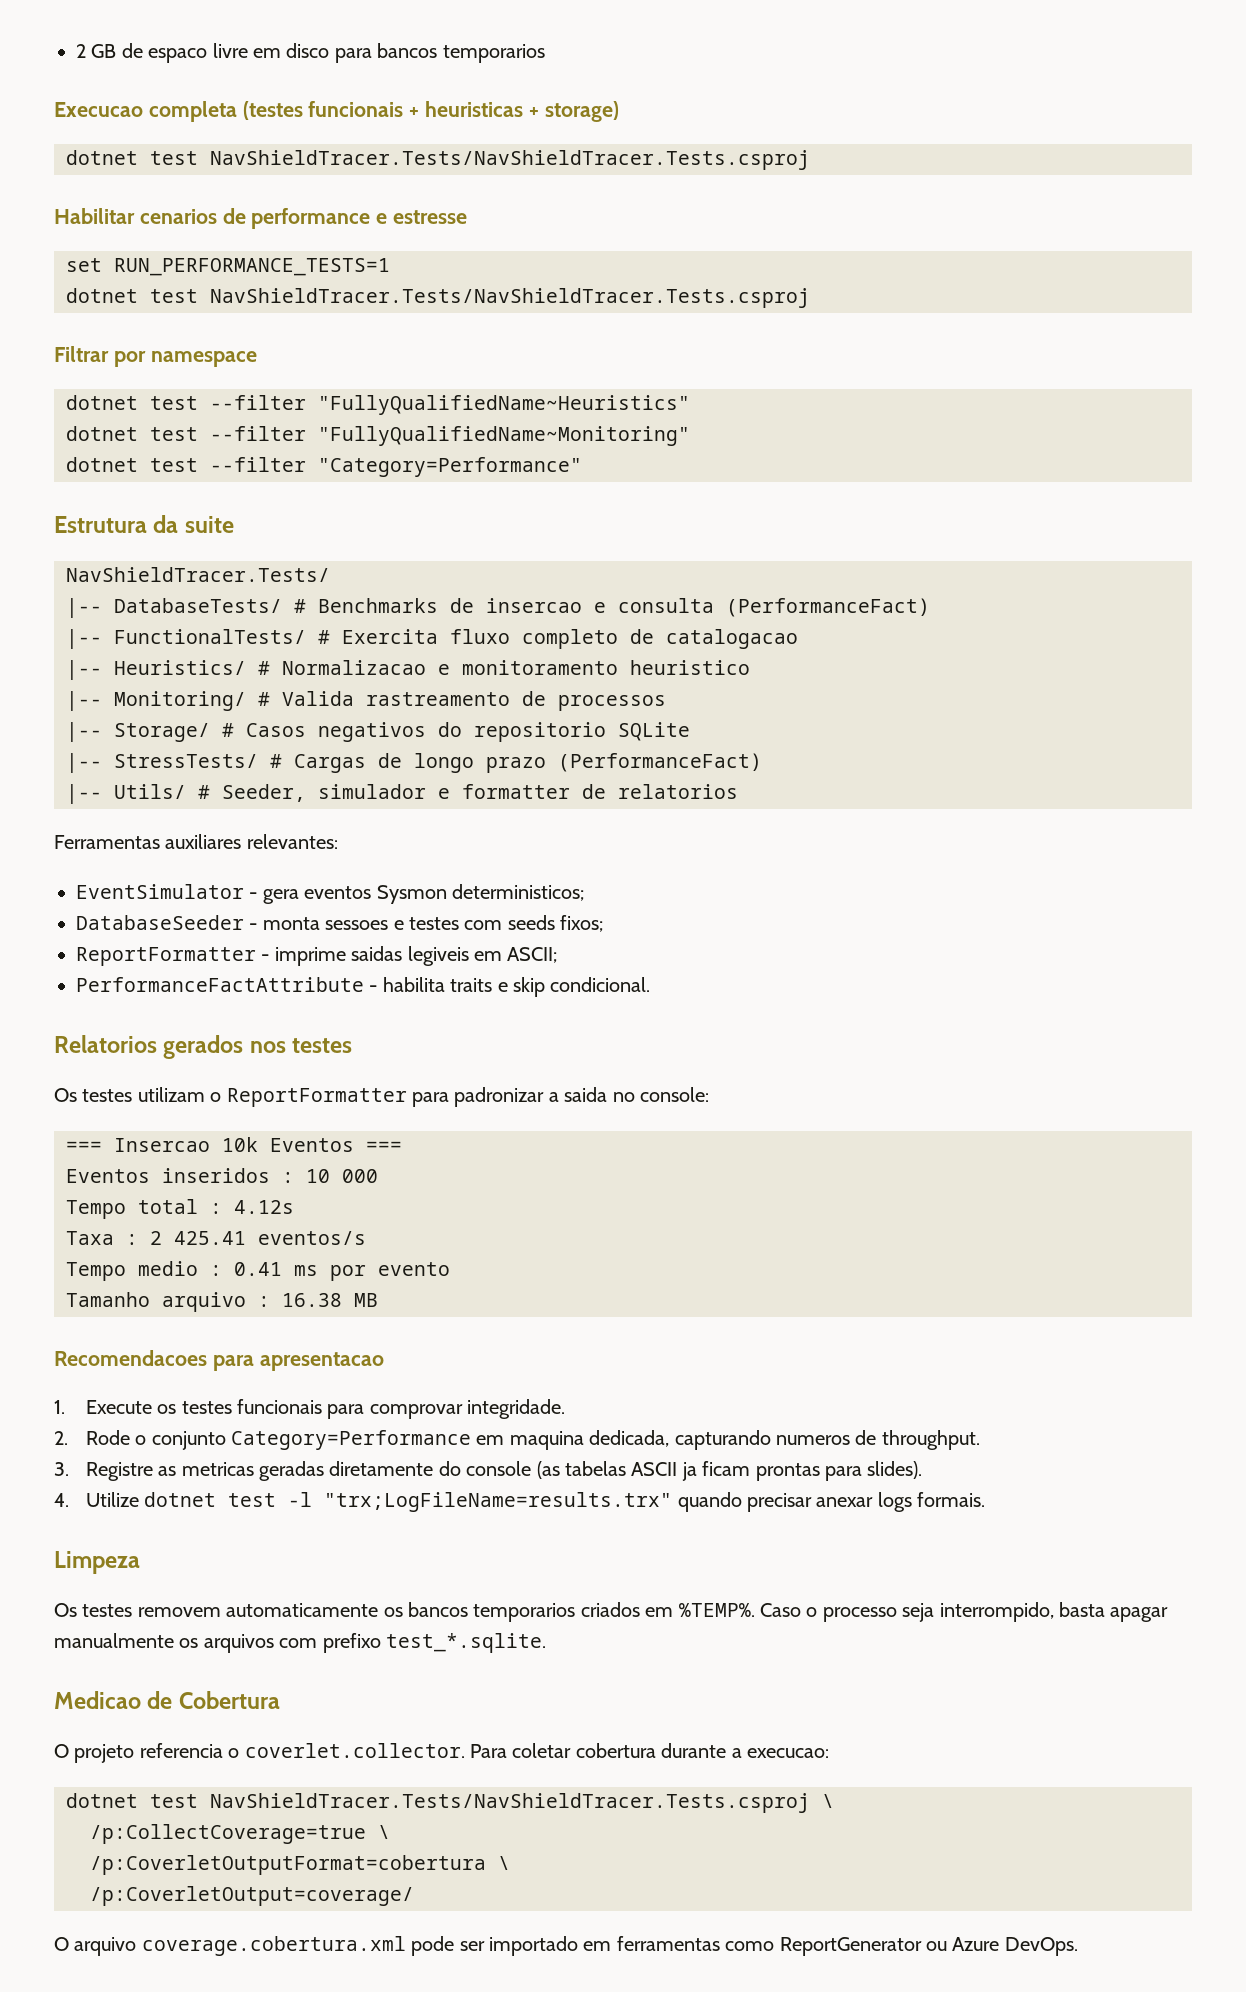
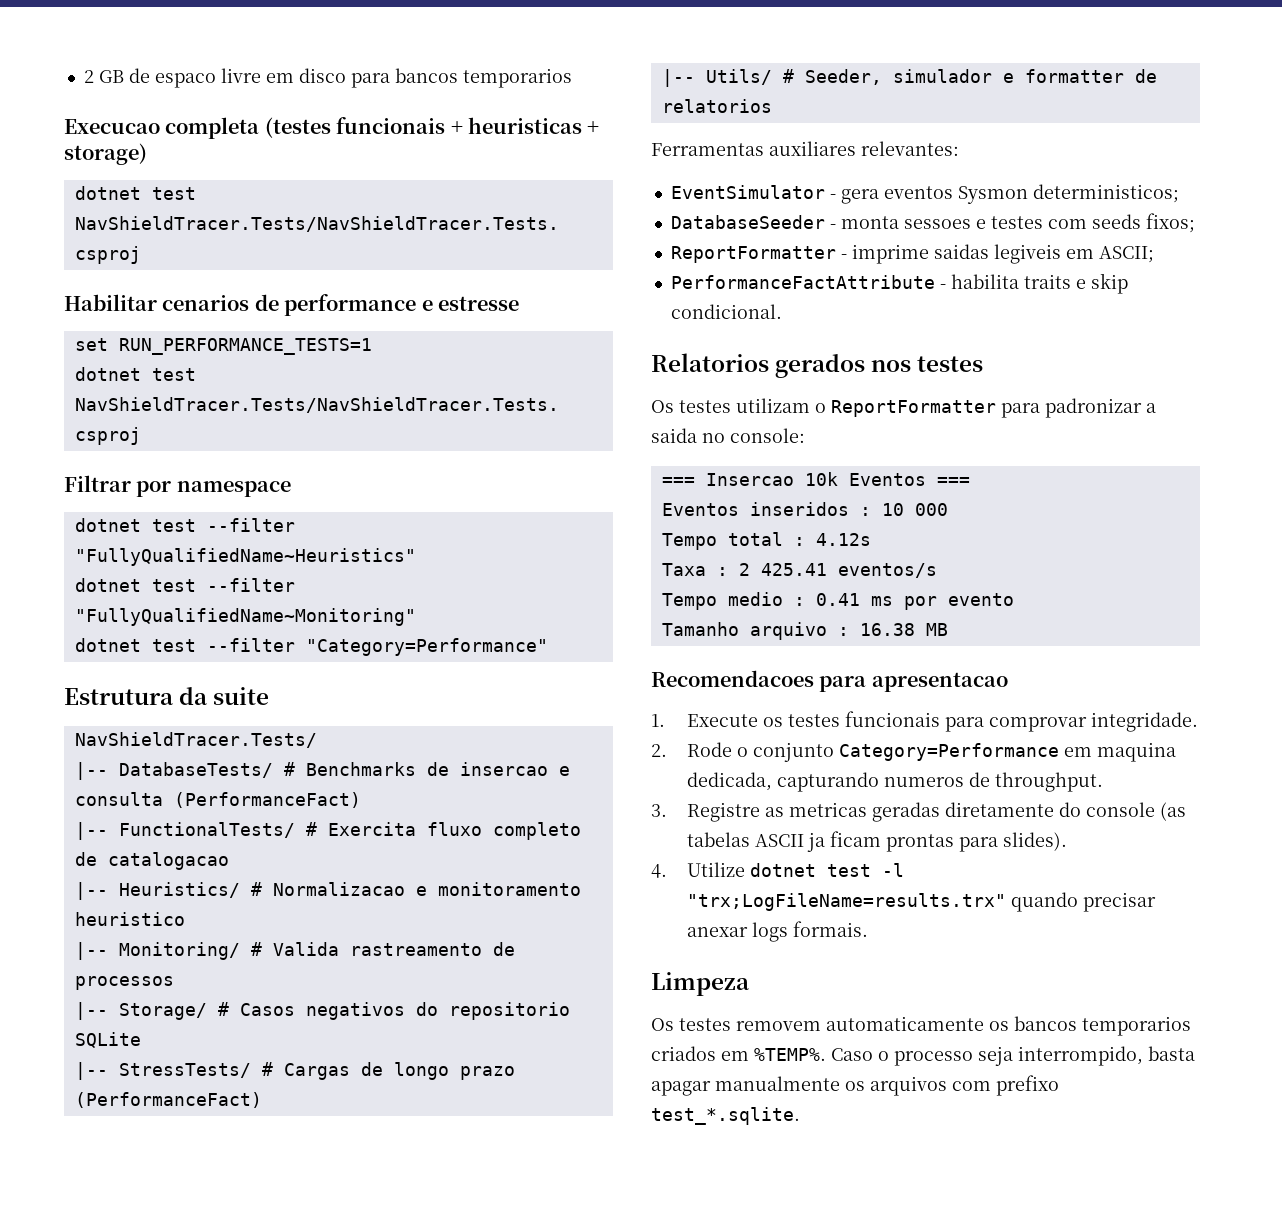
- Medicao de Cobertura
- O projeto referencia o coverlet.collector. Para coletar cobertura durante a execucao:
- dotnet test NavShieldTracer.Tests/NavShieldTracer.Tests.csproj \
- /p:CollectCoverage=true \
- /p:CoverletOutputFormat=cobertura \
- /p:CoverletOutput=coverage/
- O arquivo coverage.cobertura.xml pode ser importado em ferramentas como ReportGenerator ou Azure DevOps.

